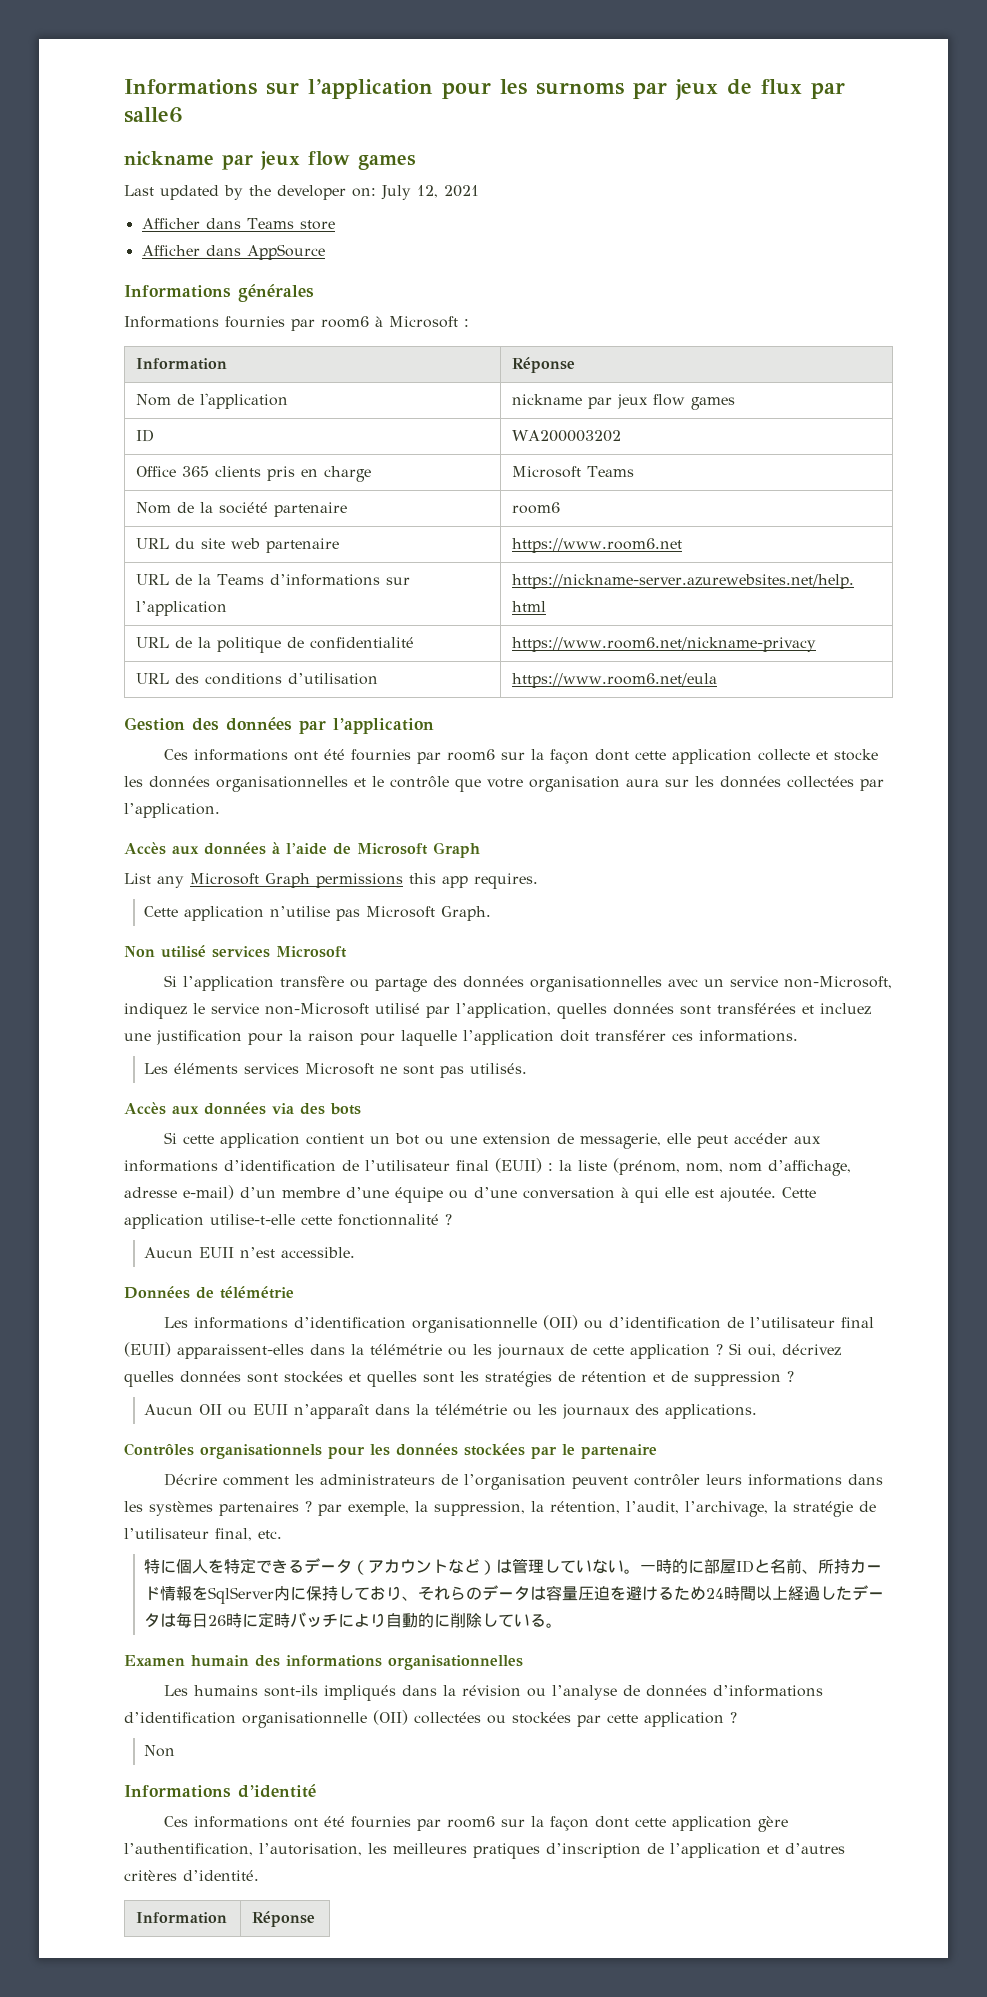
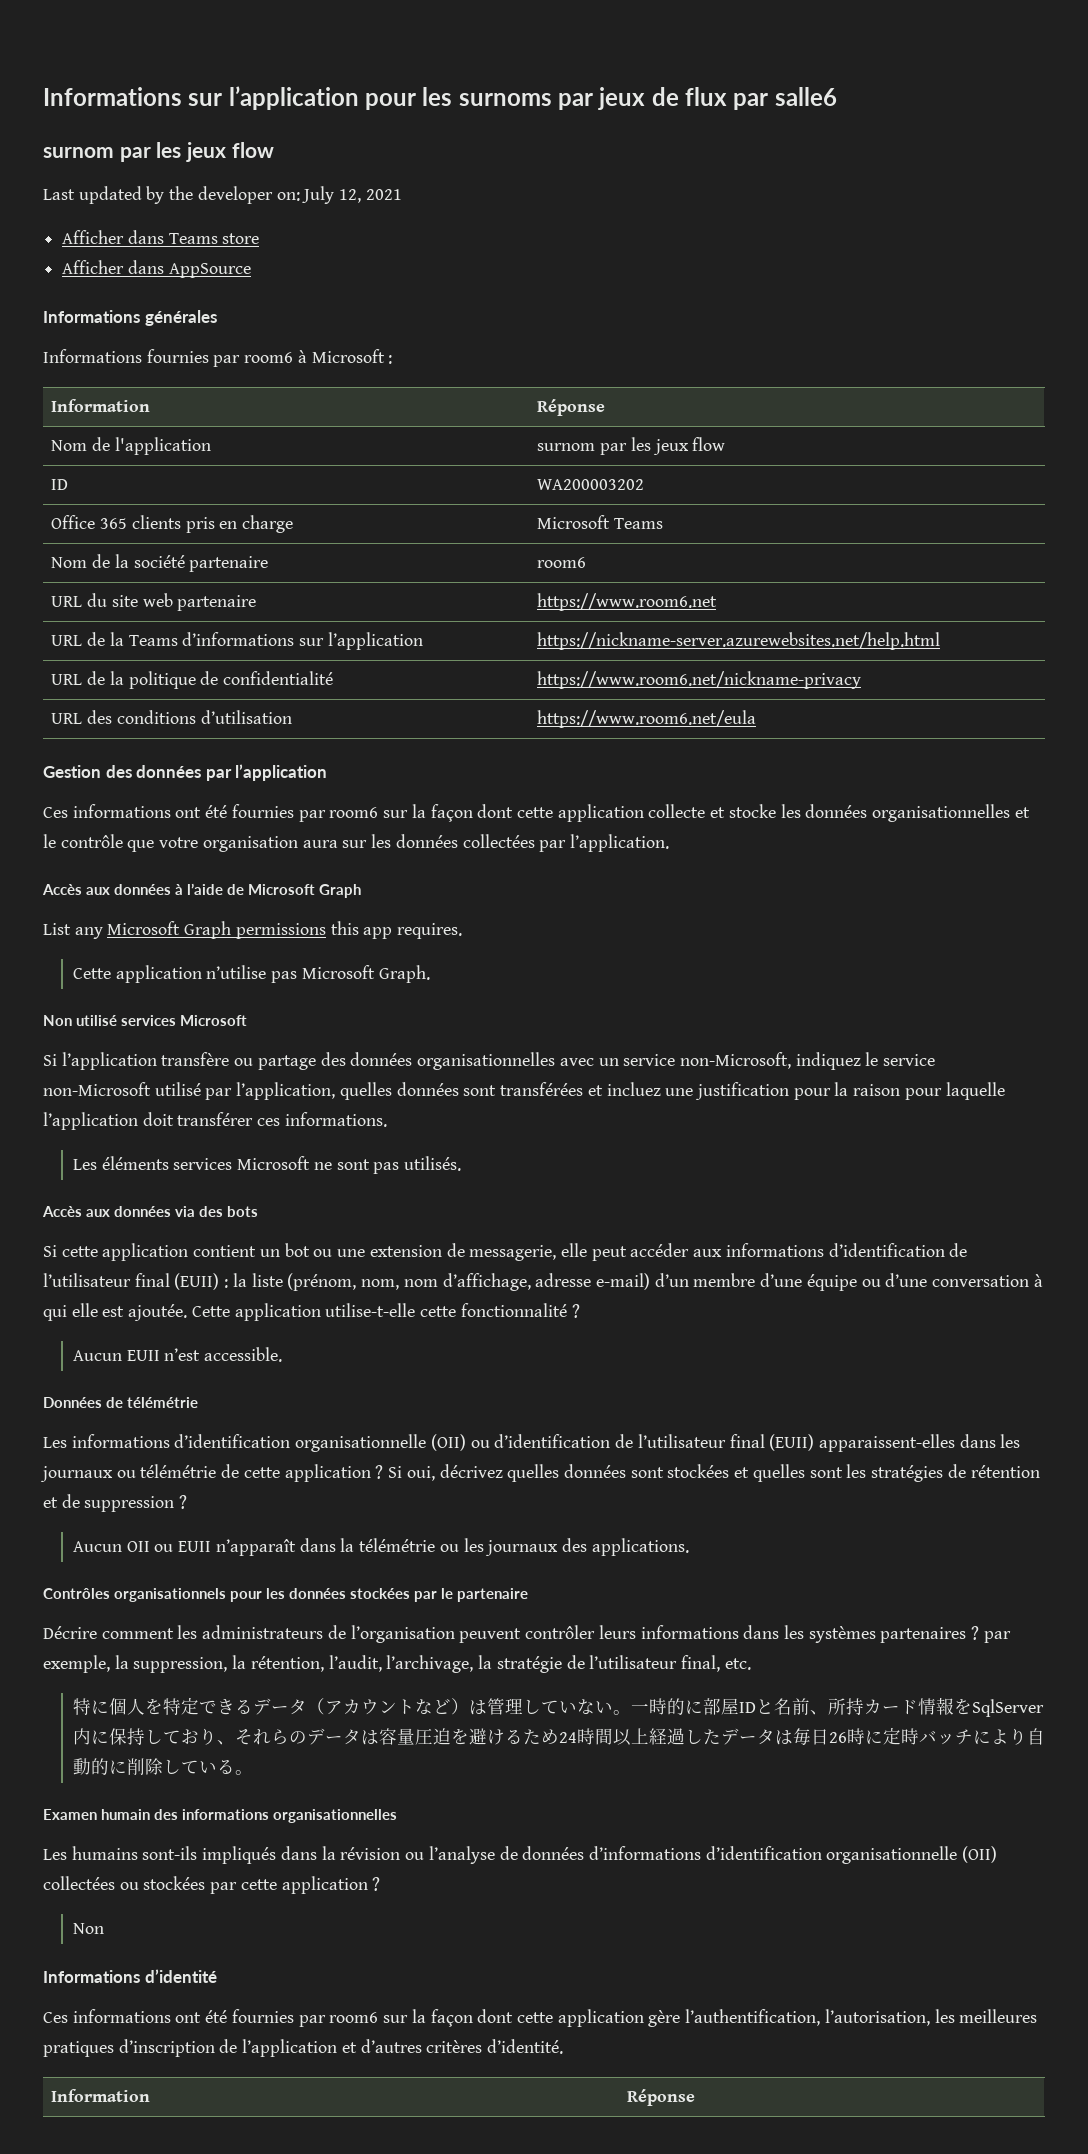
  Informations sur l’application pour les surnoms par jeux de flux par salle6
- nickname par jeux flow games
+ surnom par les jeux flow
- Nom de l'application | nickname par jeux flow games
+ Nom de l'application | surnom par les jeux flow
- Les informations d’identification organisationnelle (OII) ou d’identification de l’utilisateur final (EUII) apparaissent-elles dans la télémétrie ou les journaux de cette application ?
+ Les informations d’identification organisationnelle (OII) ou d’identification de l’utilisateur final (EUII) apparaissent-elles dans les journaux ou télémétrie de cette application ?

